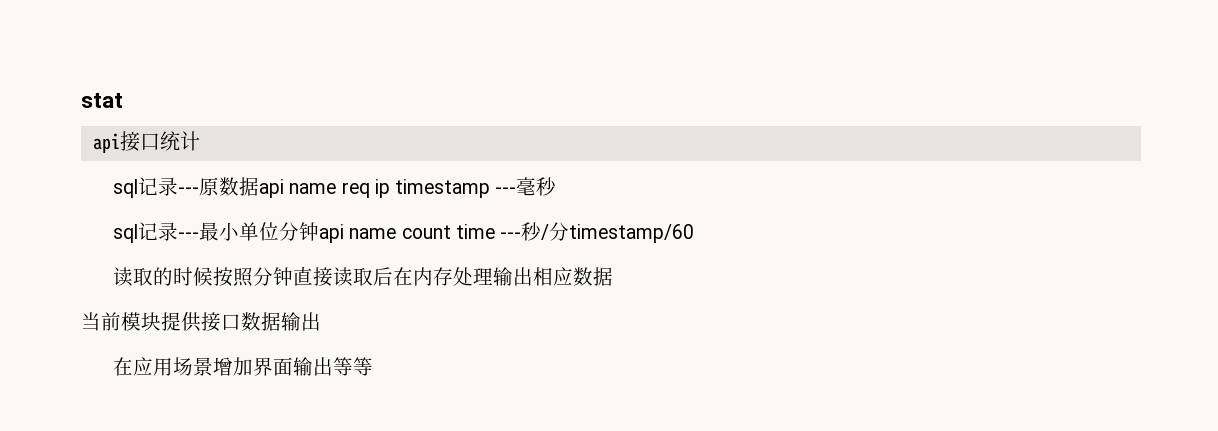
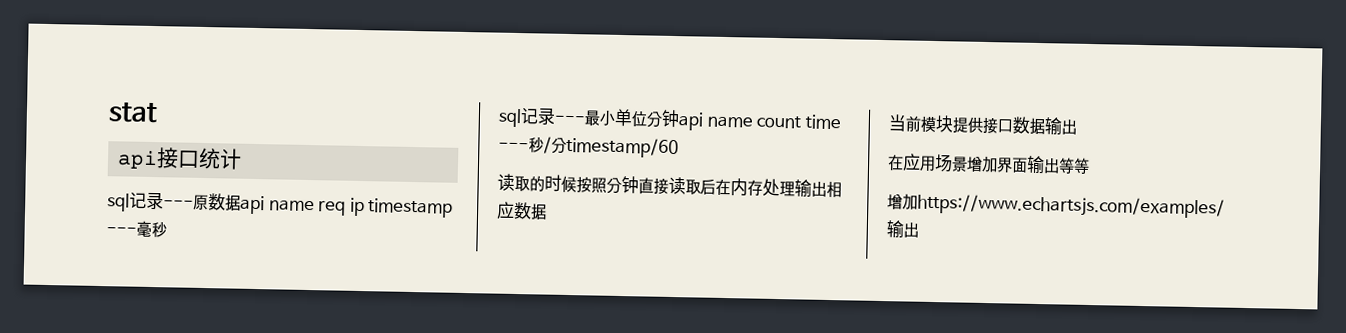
+ 增加https://www.echartsjs.com/examples/输出

